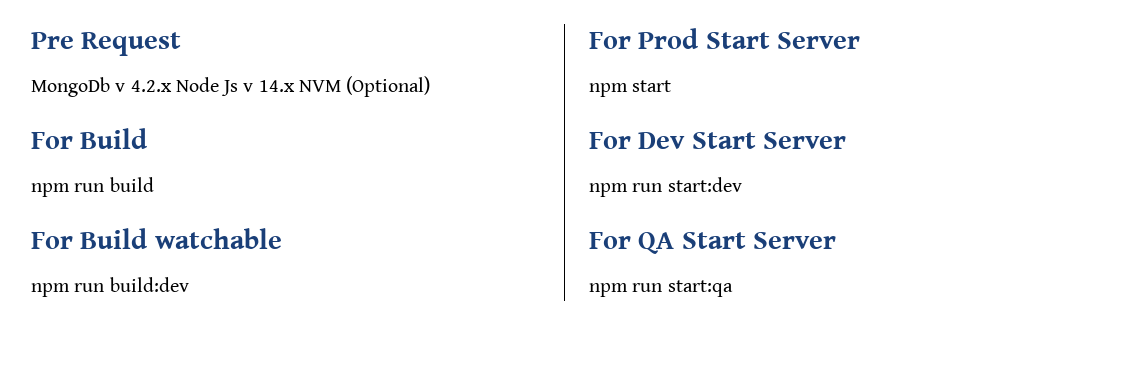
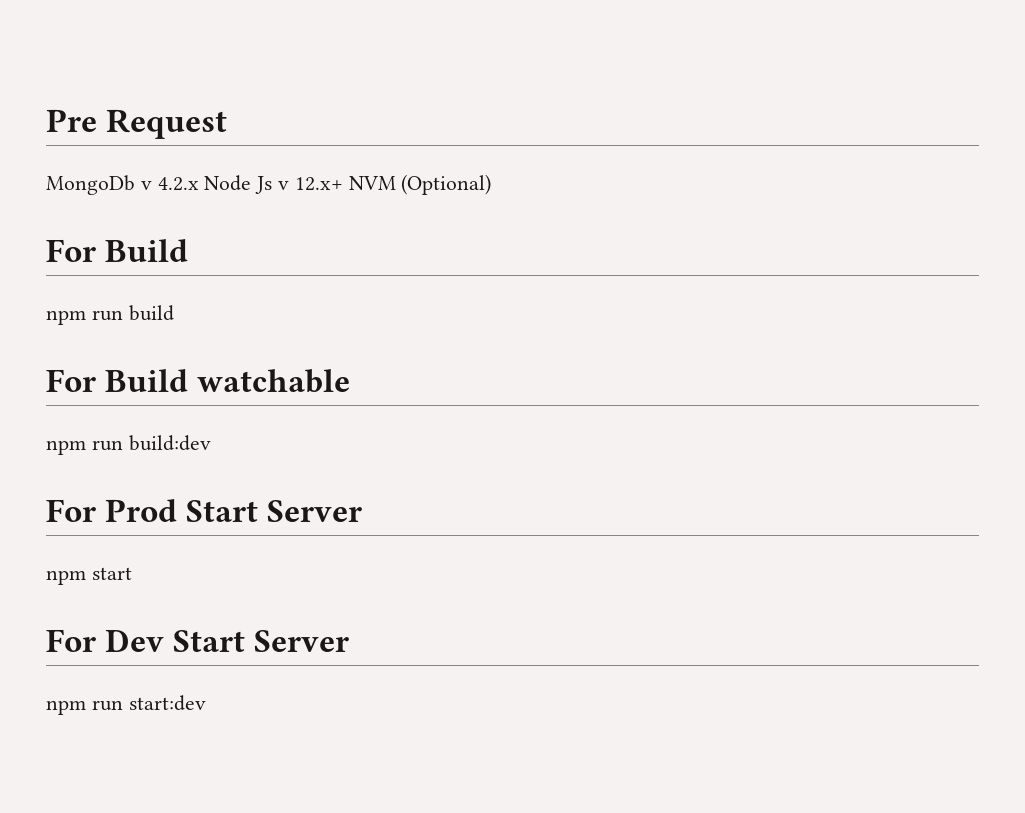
- MongoDb v 4.2.x Node Js v 14.x NVM (Optional)
+ MongoDb v 4.2.x Node Js v 12.x+ NVM (Optional)
- For QA Start Server
- npm run start:qa

